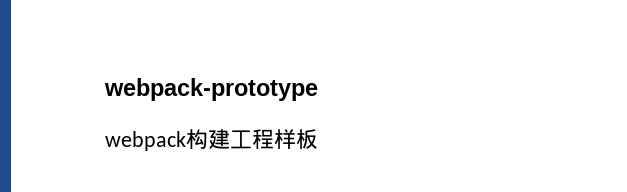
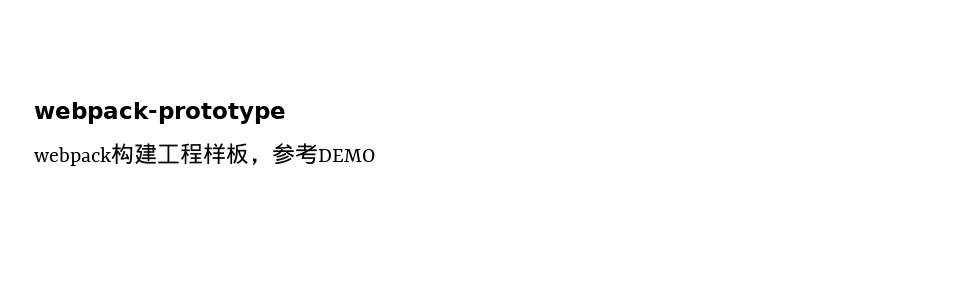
- webpack构建工程样板
+ webpack构建工程样板，参考DEMO

